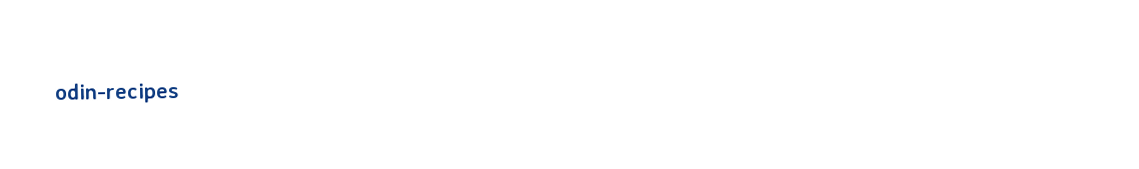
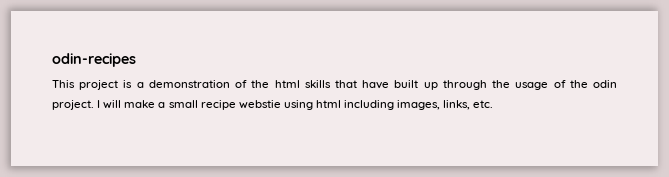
+ This project is a demonstration of the html skills that have built up through the usage of the odin project. I will make a small recipe webstie using html including images, links, etc.

